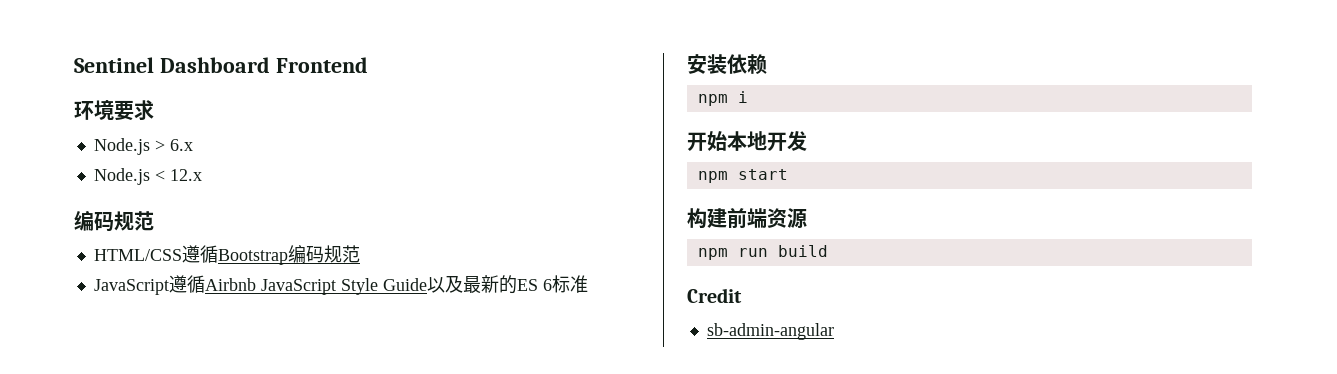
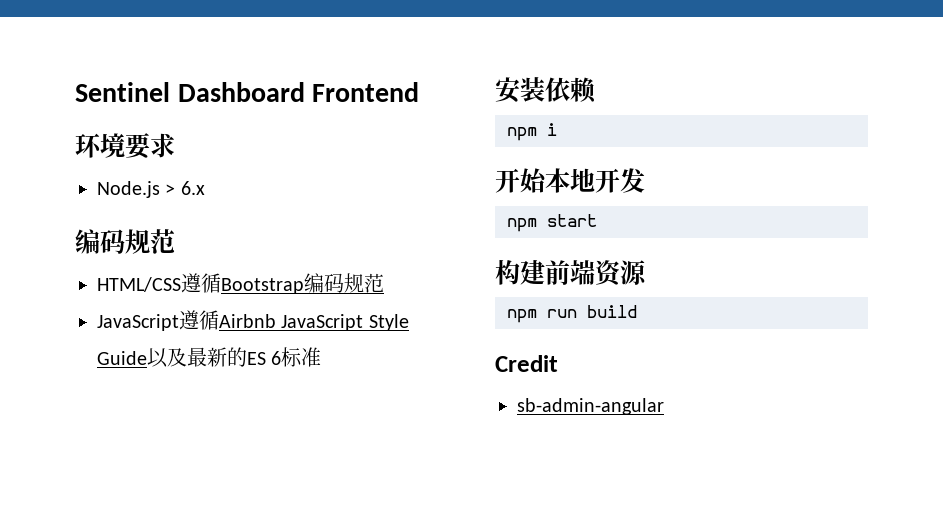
- Node.js < 12.x

